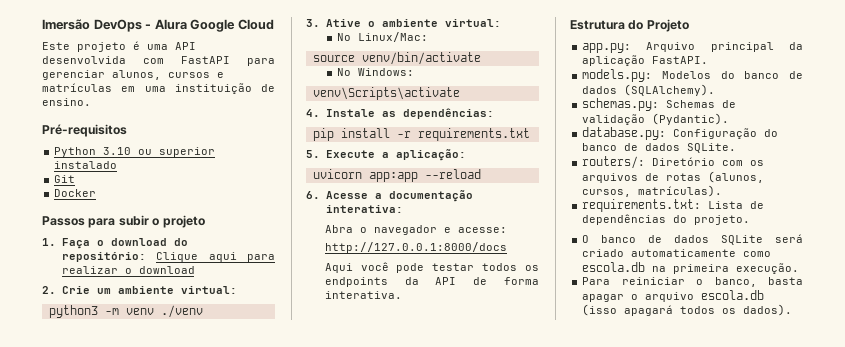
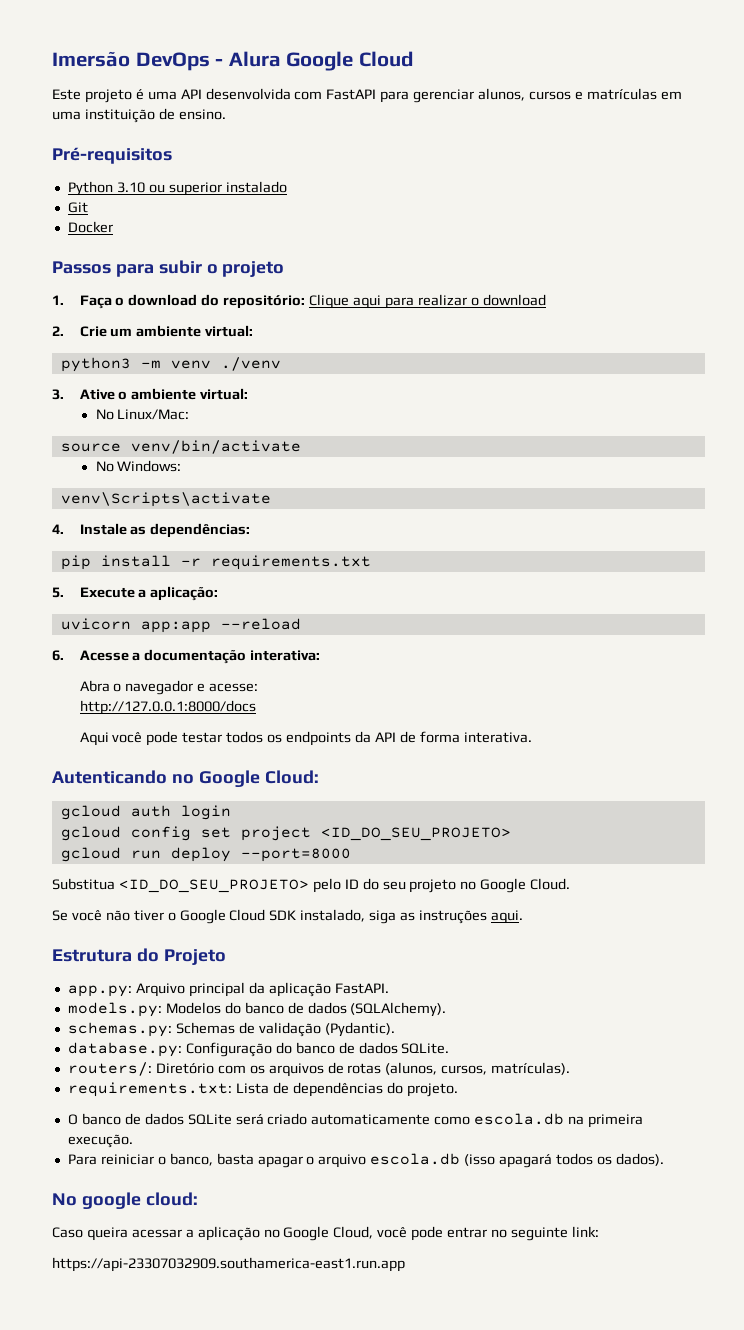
+ Autenticando no Google Cloud:
+ gcloud auth login
+ gcloud config set project <ID_DO_SEU_PROJETO>
+ gcloud run deploy --port=8000
+ Substitua <ID_DO_SEU_PROJETO> pelo ID do seu projeto no Google Cloud.
+ Se você não tiver o Google Cloud SDK instalado, siga as instruções aqui.
+ No google cloud:
+ Caso queira acessar a aplicação no Google Cloud, você pode entrar no seguinte link:
+ https://api-23307032909.southamerica-east1.run.app

